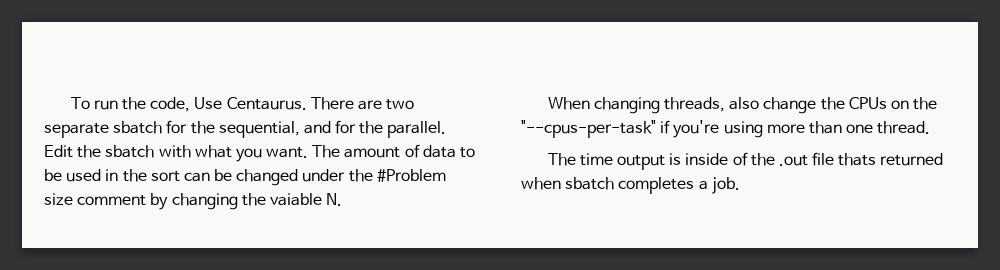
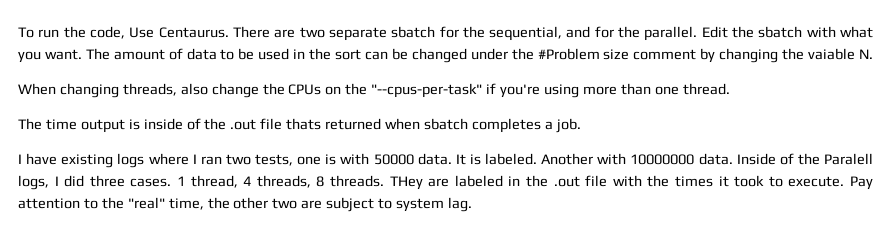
+ I have existing logs where I ran two tests, one is with 50000 data. It is labeled. Another with 10000000 data. Inside of the Paralell logs, I did three cases. 1 thread, 4 threads, 8 threads. THey are labeled in the .out file with the times it took to execute. Pay attention to the "real" time, the other two are subject to system lag.

